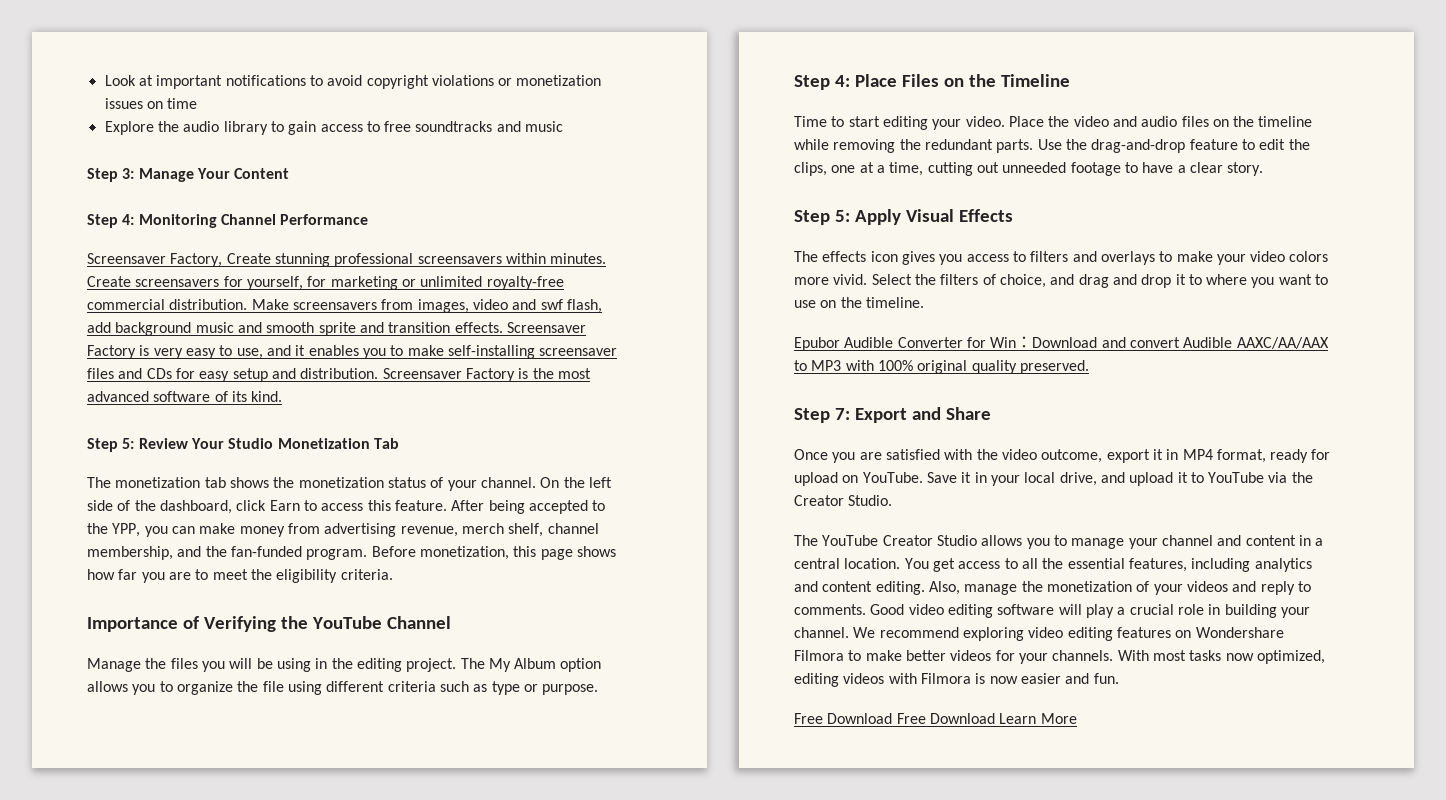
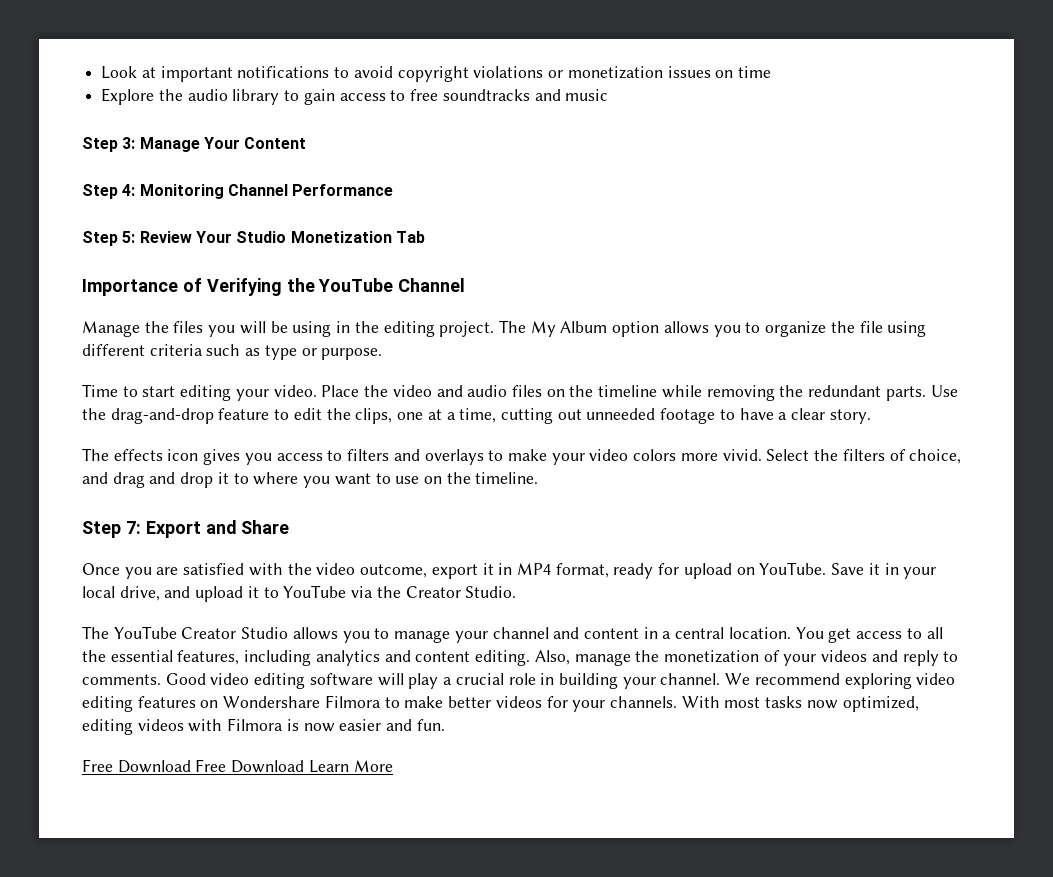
- Screensaver Factory, Create stunning professional screensavers within minutes. Create screensavers for yourself, for marketing or unlimited royalty-free commercial distribution. Make screensavers from images, video and swf flash, add background music and smooth sprite and transition effects. Screensaver Factory is very easy to use, and it enables you to make self-installing screensaver files and CDs for easy setup and distribution. Screensaver Factory is the most advanced software of its kind.
- The monetization tab shows the monetization status of your channel. On the left side of the dashboard, click Earn to access this feature. After being accepted to the YPP, you can make money from advertising revenue, merch shelf, channel membership, and the fan-funded program. Before monetization, this page shows how far you are to meet the eligibility criteria.
- Step 4: Place Files on the Timeline
- Step 5: Apply Visual Effects
- Epubor Audible Converter for Win：Download and convert Audible AAXC/AA/AAX to MP3 with 100% original quality preserved.

